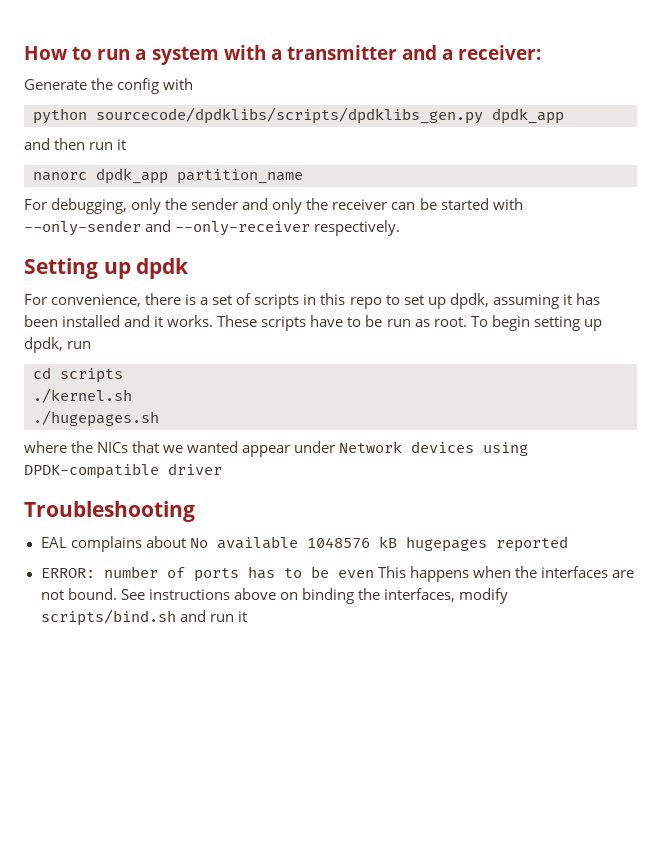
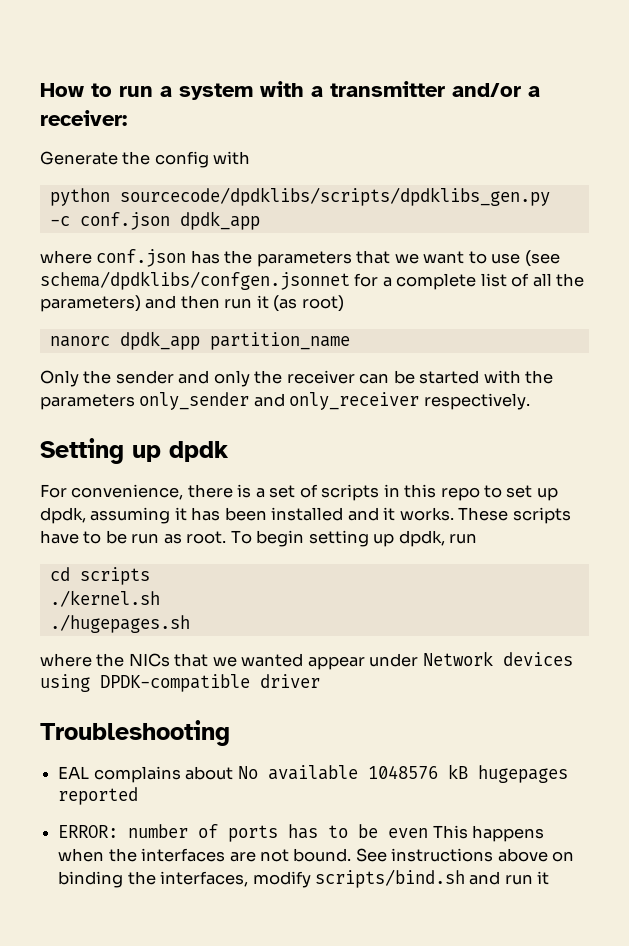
- How to run a system with a transmitter and a receiver:
+ How to run a system with a transmitter and/or a receiver:
- python sourcecode/dpdklibs/scripts/dpdklibs_gen.py dpdk_app
+ python sourcecode/dpdklibs/scripts/dpdklibs_gen.py -c conf.json dpdk_app
- and then run it
+ where conf.json has the parameters that we want to use (see schema/dpdklibs/confgen.jsonnet for a complete list of all the parameters) and then run it (as root)
- For debugging, only the sender and only the receiver can be started with --only-sender and --only-receiver respectively.
+ Only the sender and only the receiver can be started with the parameters only_sender and only_receiver respectively.

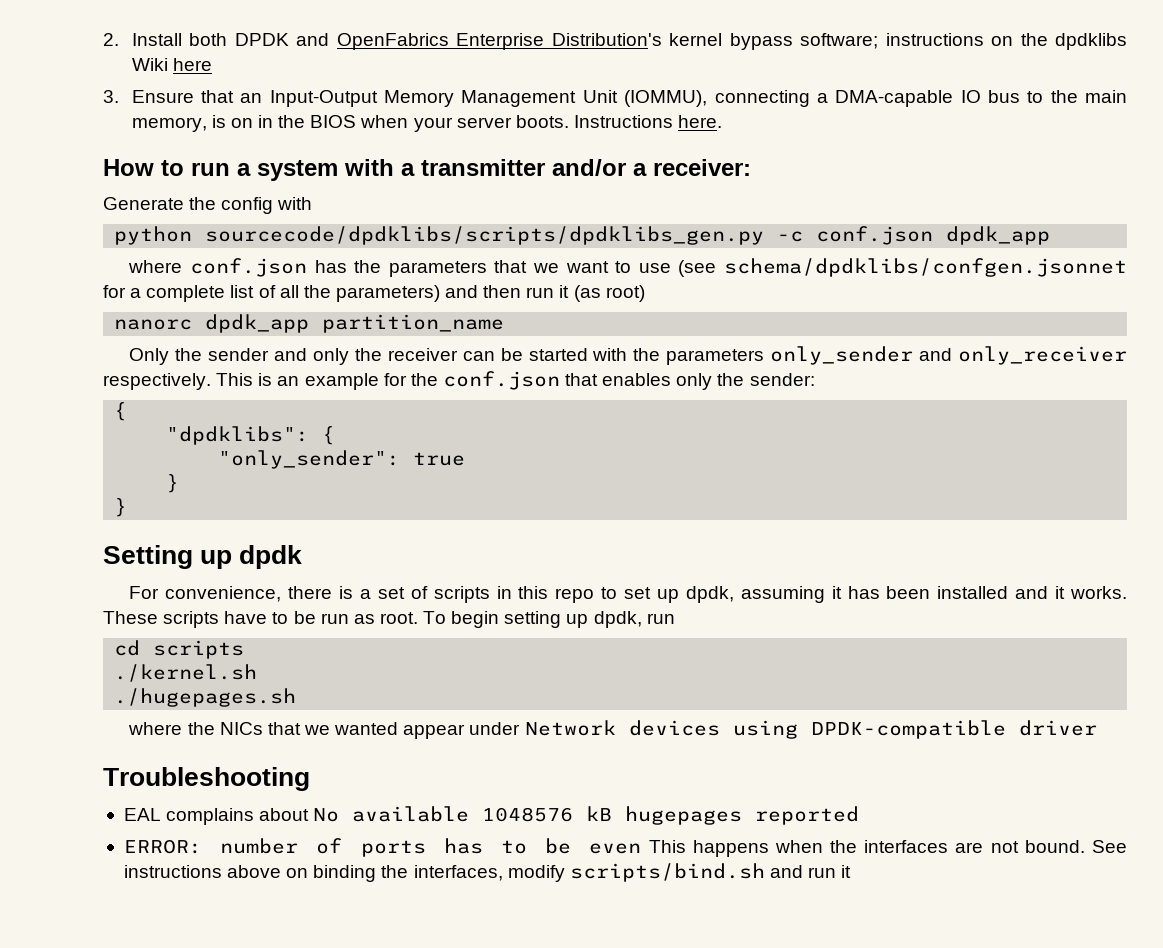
+ 2. Install both DPDK and OpenFabrics Enterprise Distribution's kernel bypass software; instructions on the dpdklibs Wiki here
+ 3. Ensure that an Input-Output Memory Management Unit (IOMMU), connecting a DMA-capable IO bus to the main memory, is on in the BIOS when your server boots. Instructions here.
+ This is an example for the conf.json that enables only the sender:
+ {
+ "dpdklibs": {
+ "only_sender": true
+ }
+ }

